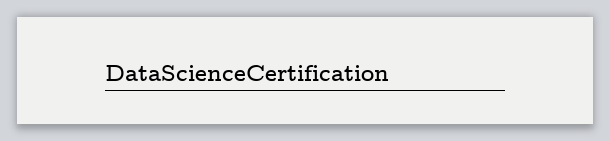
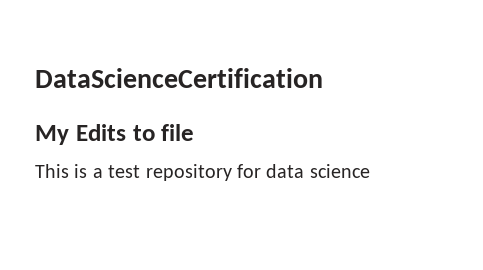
+ My Edits to file
+ This is a test repository for data science

